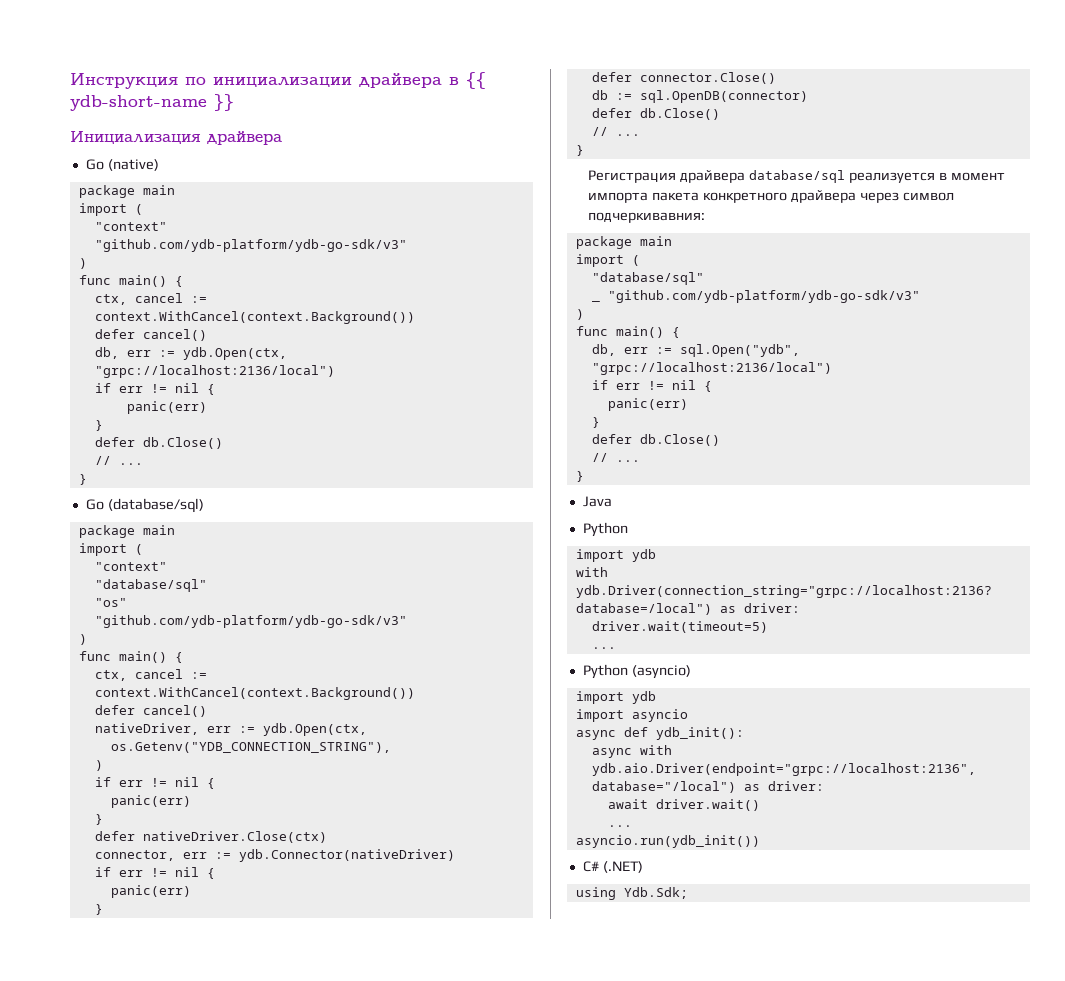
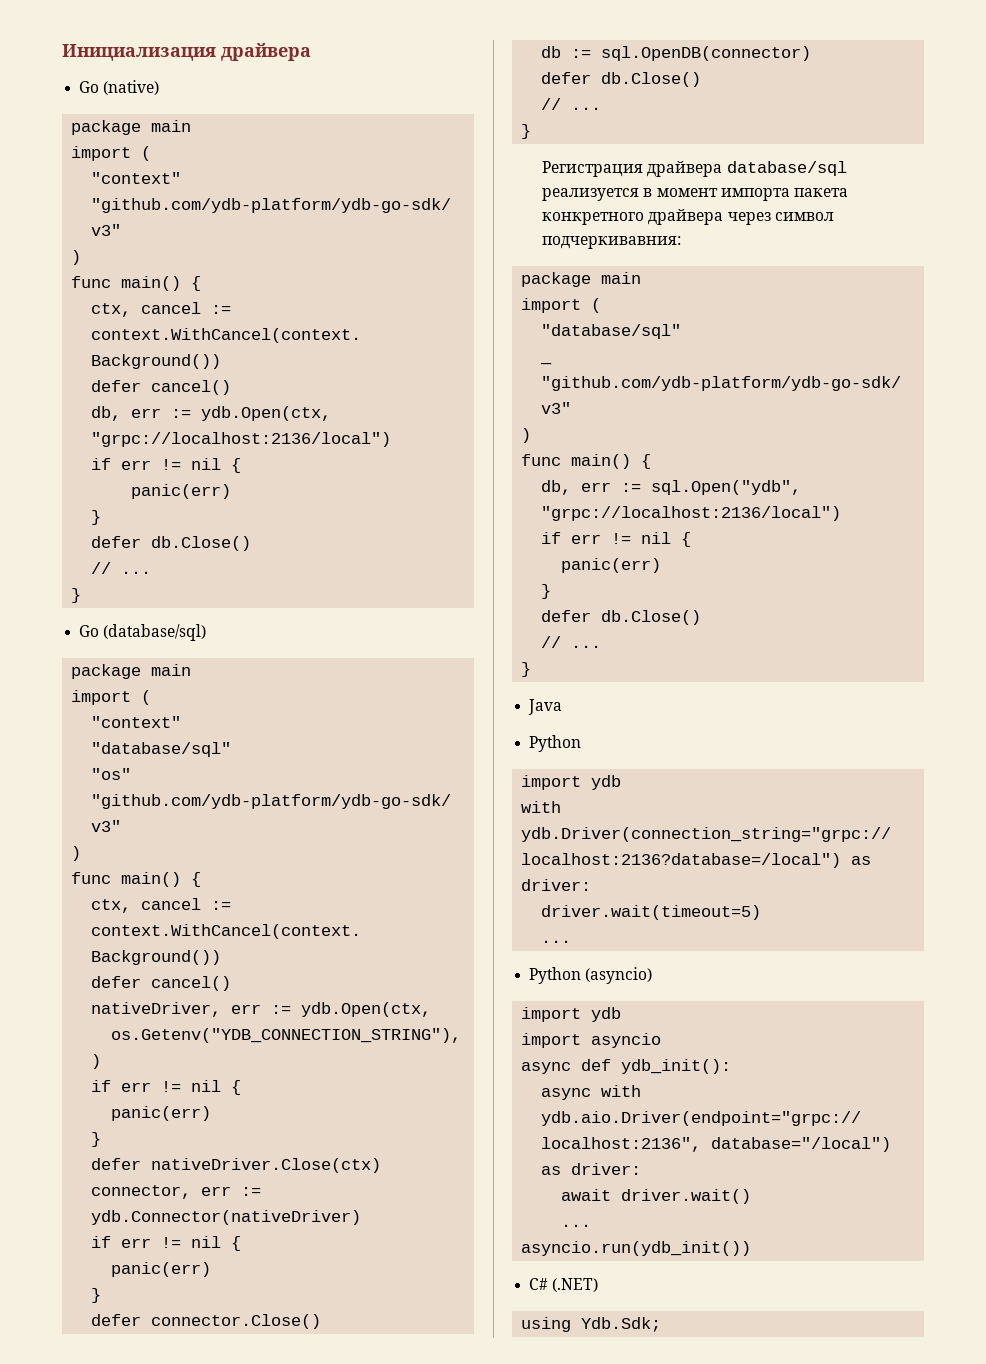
- Инструкция по инициализации драйвера в {{ ydb-short-name }}

